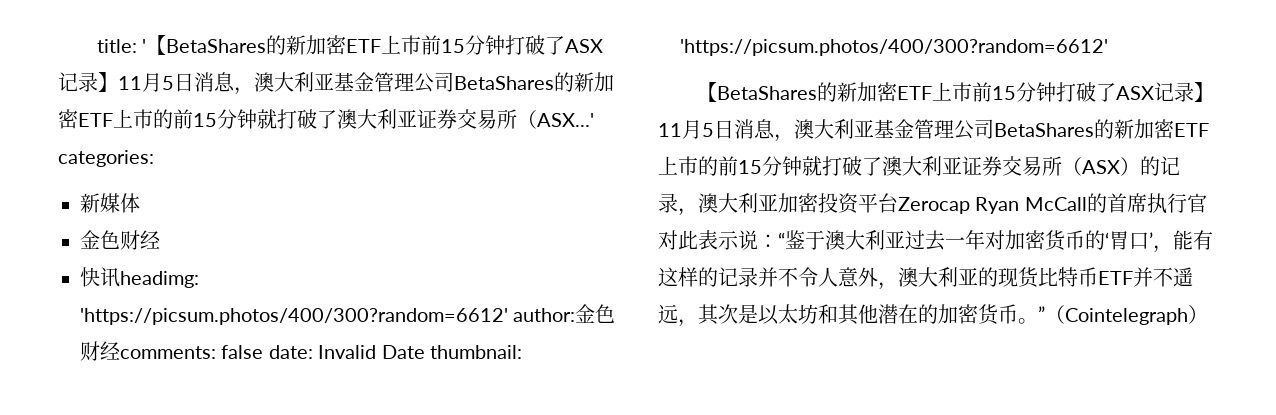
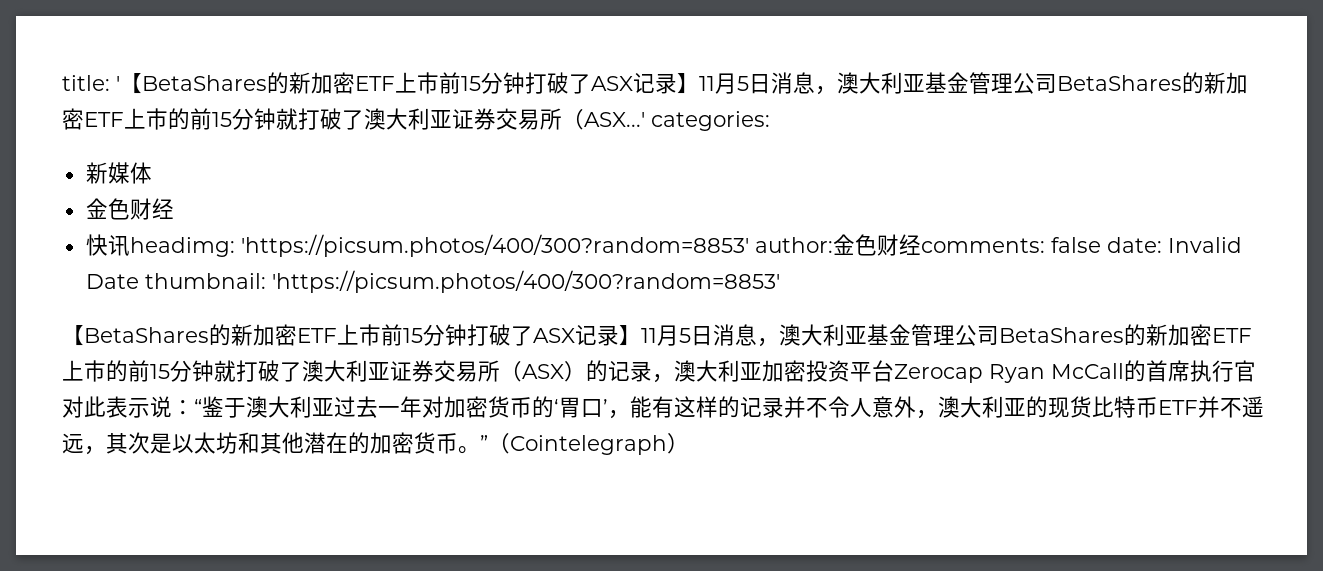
- 快讯headimg: 'https://picsum.photos/400/300?random=6612' author:金色财经comments: false date: Invalid Date thumbnail: 'https://picsum.photos/400/300?random=6612'
+ 快讯headimg: 'https://picsum.photos/400/300?random=8853' author:金色财经comments: false date: Invalid Date thumbnail: 'https://picsum.photos/400/300?random=8853'

